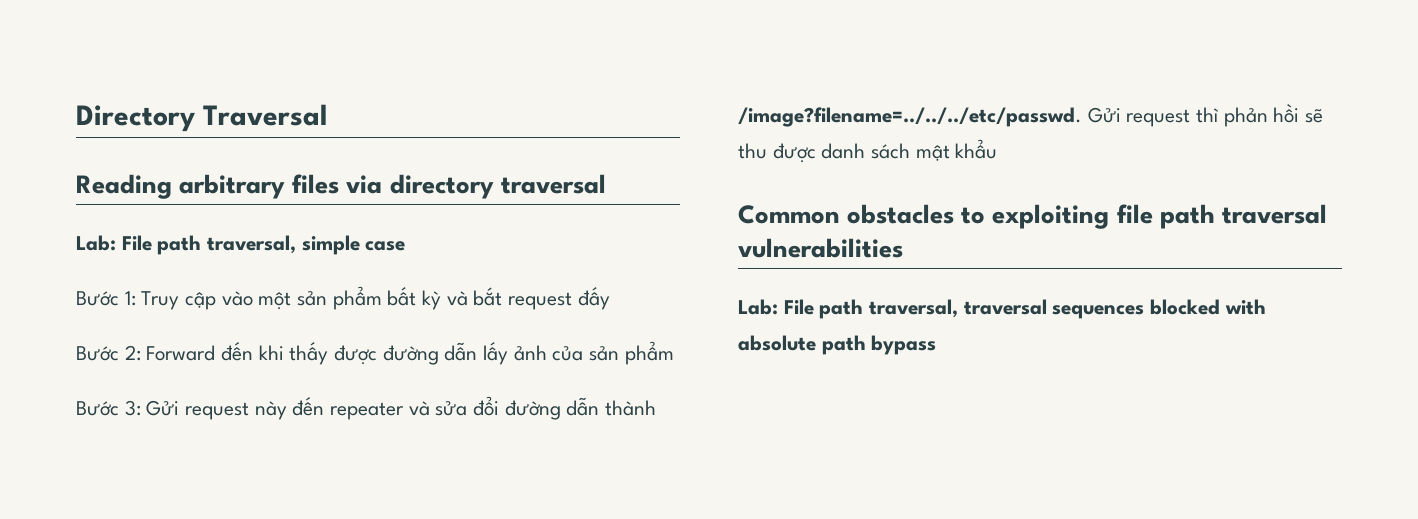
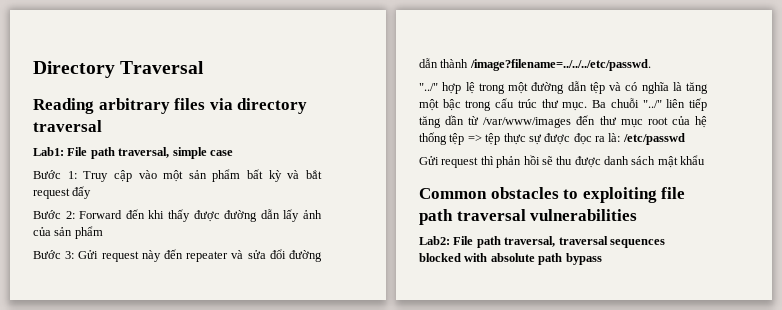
- Lab: File path traversal, simple case
+ Lab1: File path traversal, simple case
- Bước 3: Gửi request này đến repeater và sửa đổi đường dẫn thành /image?filename=../../../etc/passwd. Gửi request thì phản hồi sẽ thu được danh sách mật khẩu
+ Bước 3: Gửi request này đến repeater và sửa đổi đường dẫn thành /image?filename=../../../etc/passwd.
+ "../" hợp lệ trong một đường dẫn tệp và có nghĩa là tăng một bậc trong cấu trúc thư mục. Ba chuỗi "../" liên tiếp tăng dần từ /var/www/images đến thư mục root của hệ thống tệp => tệp thực sự được đọc ra là: /etc/passwd
+ Gửi request thì phản hồi sẽ thu được danh sách mật khẩu
- Lab: File path traversal, traversal sequences blocked with absolute path bypass
+ Lab2: File path traversal, traversal sequences blocked with absolute path bypass

